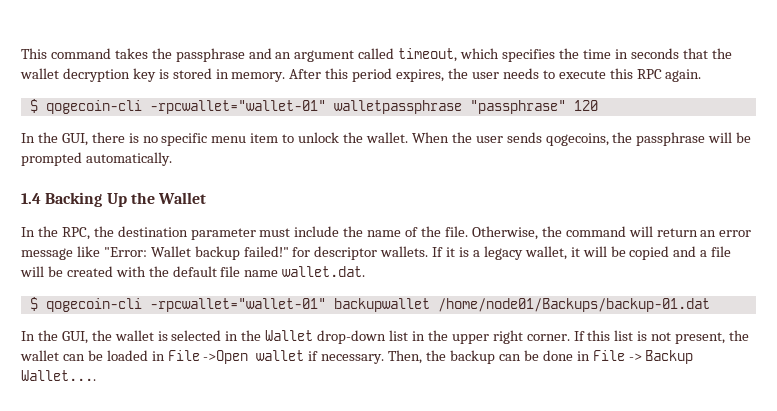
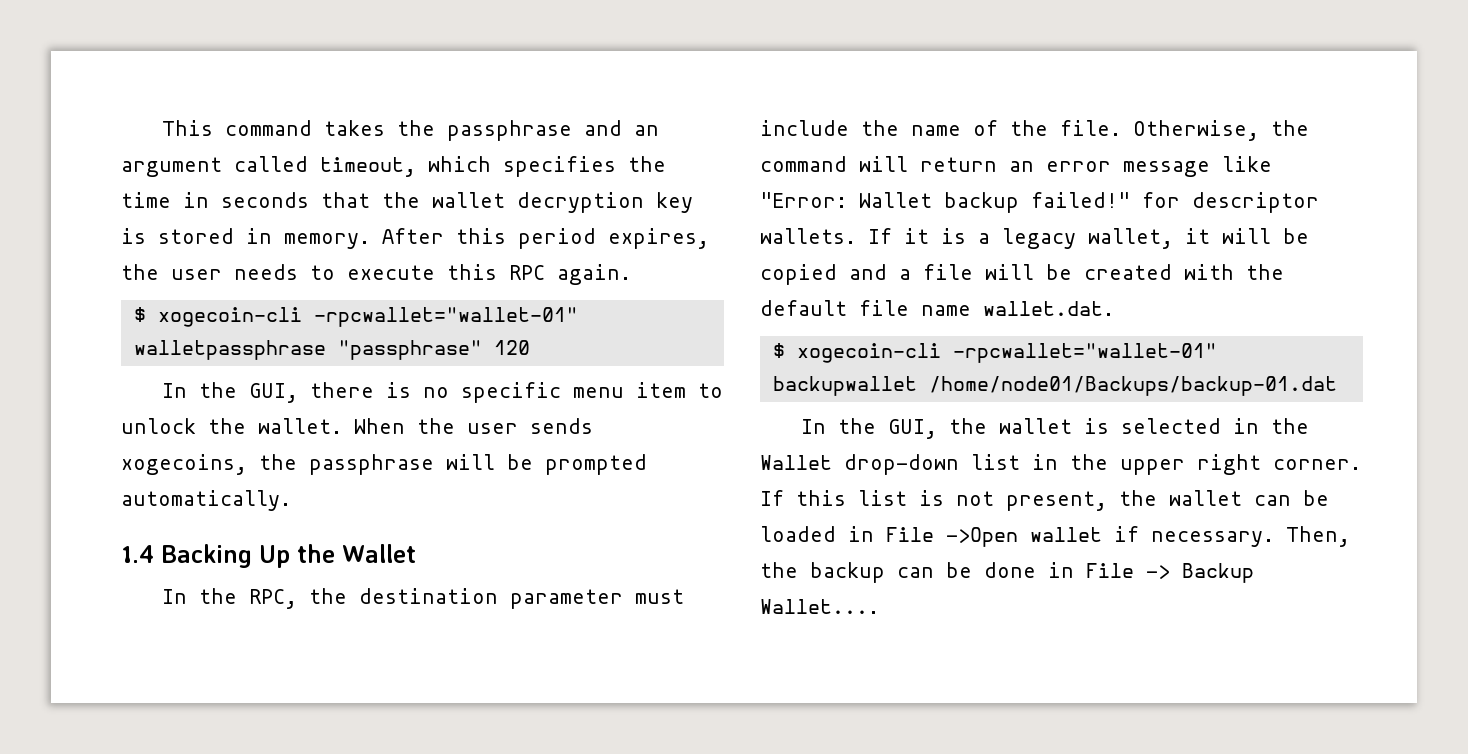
- $ qogecoin-cli -rpcwallet="wallet-01" walletpassphrase "passphrase" 120
+ $ xogecoin-cli -rpcwallet="wallet-01" walletpassphrase "passphrase" 120
- When the user sends qogecoins, the passphrase will be prompted automatically.
+ When the user sends xogecoins, the passphrase will be prompted automatically.
- $ qogecoin-cli -rpcwallet="wallet-01" backupwallet /home/node01/Backups/backup-01.dat
+ $ xogecoin-cli -rpcwallet="wallet-01" backupwallet /home/node01/Backups/backup-01.dat

